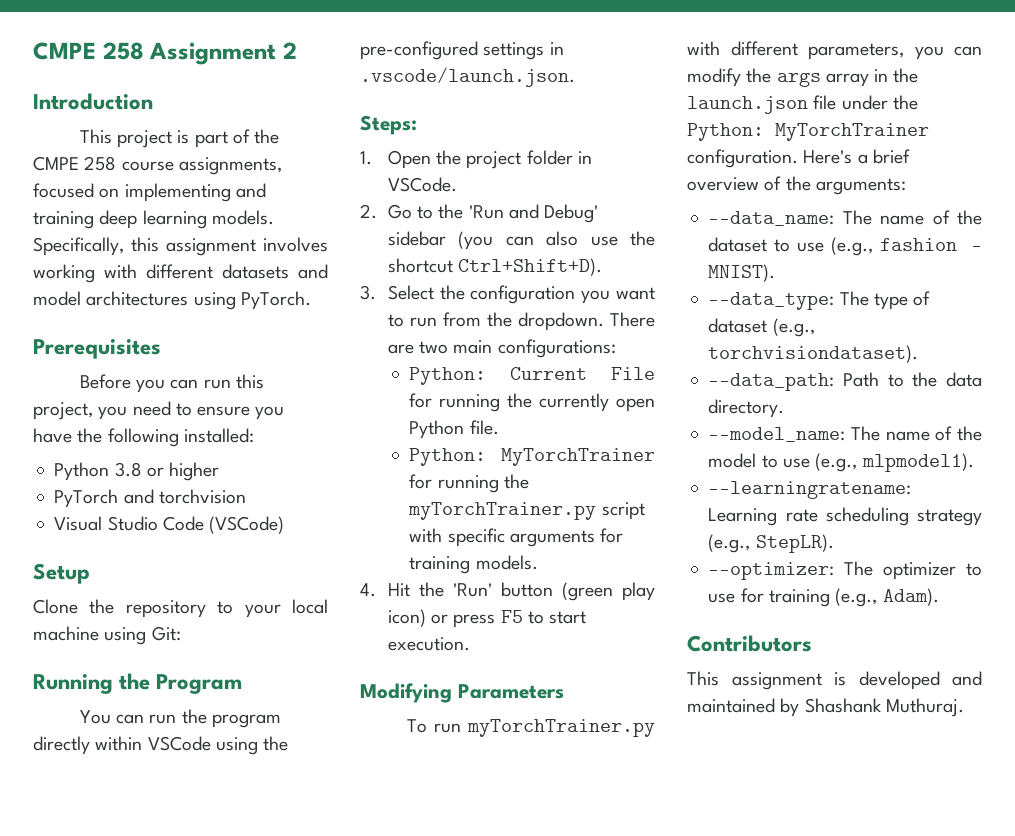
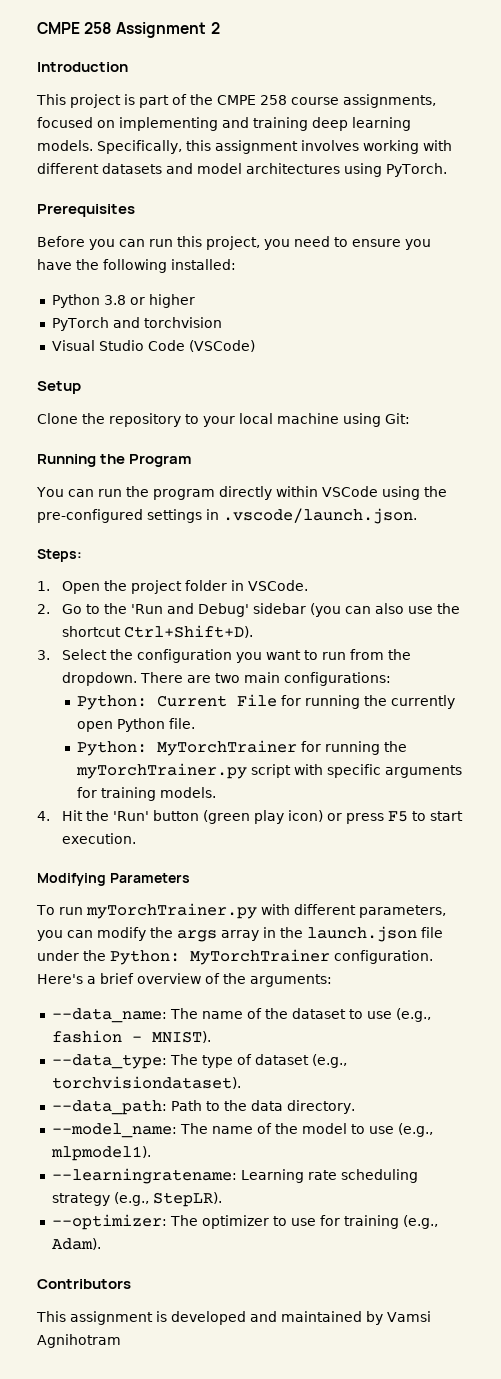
- This assignment is developed and maintained by Shashank Muthuraj.
+ This assignment is developed and maintained by Vamsi Agnihotram

